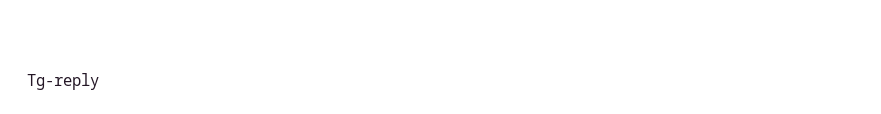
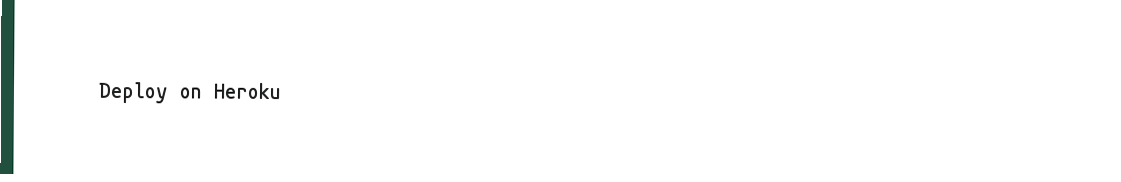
- Tg-reply
+ Deploy on Heroku

